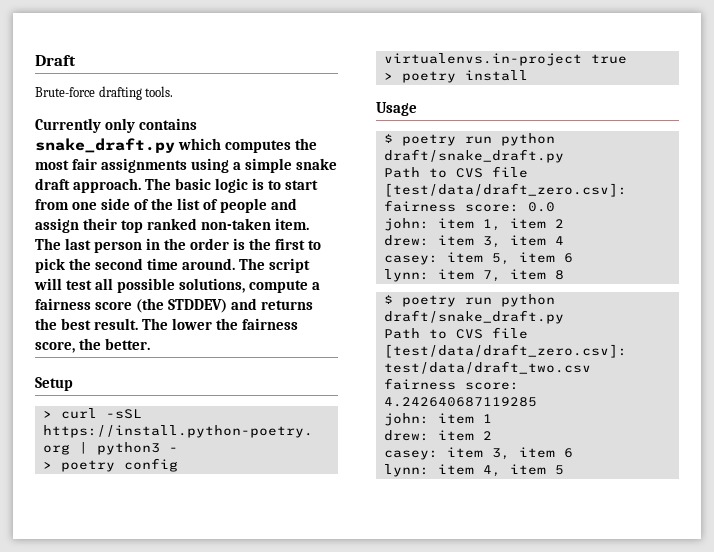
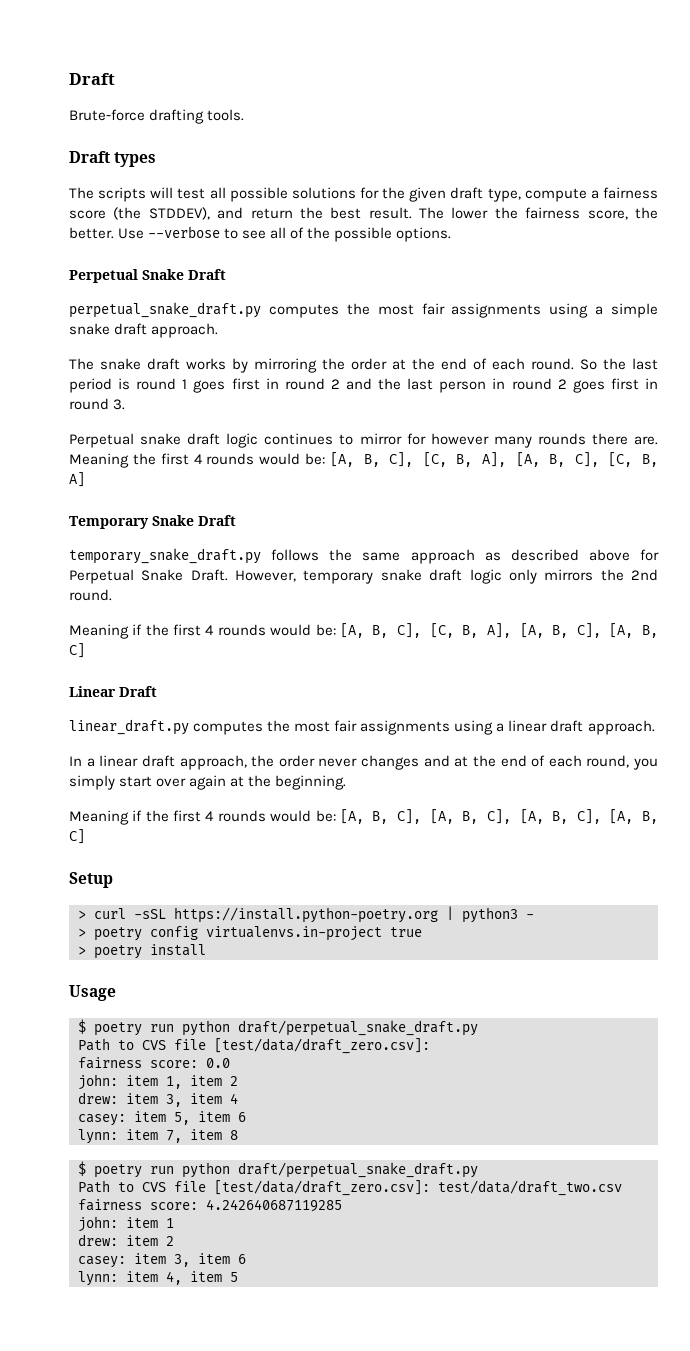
- Currently only contains snake_draft.py which computes the most fair assignments using a simple snake draft approach. The basic logic is to start from one side of the list of people and assign their top ranked non-taken item. The last person in the order is the first to pick the second time around. The script will test all possible solutions, compute a fairness score (the STDDEV) and returns the best result. The lower the fairness score, the better.
+ Draft types
+ The scripts will test all possible solutions for the given draft type, compute a fairness score (the STDDEV), and return the best result. The lower the fairness score, the better. Use --verbose to see all of the possible options.
+ Perpetual Snake Draft
+ perpetual_snake_draft.py computes the most fair assignments using a simple snake draft approach.
+ The snake draft works by mirroring the order at the end of each round. So the last period is round 1 goes first in round 2 and the last person in round 2 goes first in round 3.
+ Perpetual snake draft logic continues to mirror for however many rounds there are. Meaning the first 4 rounds would be: [A, B, C], [C, B, A], [A, B, C], [C, B, A]
+ Temporary Snake Draft
+ temporary_snake_draft.py follows the same approach as described above for Perpetual Snake Draft. However, temporary snake draft logic only mirrors the 2nd round.
+ Meaning if the first 4 rounds would be: [A, B, C], [C, B, A], [A, B, C], [A, B, C]
+ Linear Draft
+ linear_draft.py computes the most fair assignments using a linear draft approach.
+ In a linear draft approach, the order never changes and at the end of each round, you simply start over again at the beginning.
+ Meaning if the first 4 rounds would be: [A, B, C], [A, B, C], [A, B, C], [A, B, C]
  Usage
- $ poetry run python draft/snake_draft.py
+ $ poetry run python draft/perpetual_snake_draft.py
  lynn: item 7, item 8
- $ poetry run python draft/snake_draft.py
+ $ poetry run python draft/perpetual_snake_draft.py

